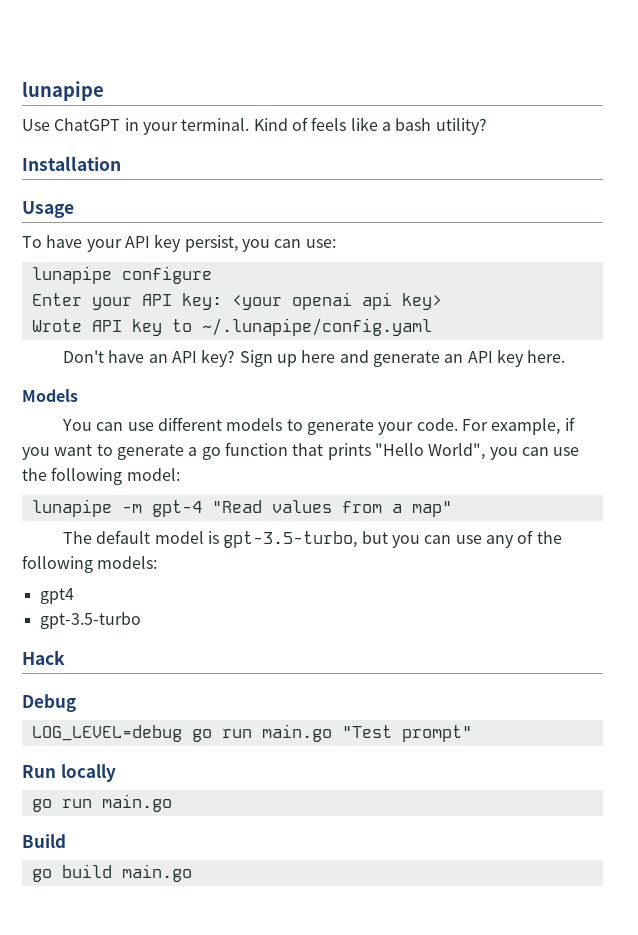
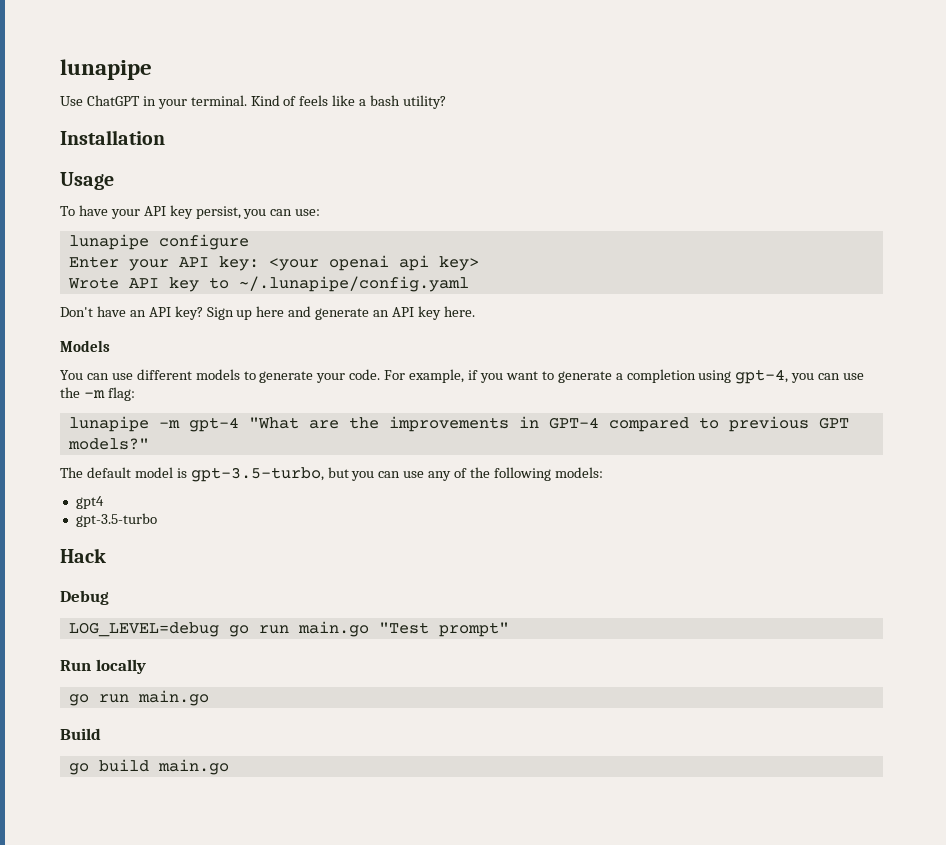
- For example, if you want to generate a go function that prints "Hello World", you can use the following model:
+ For example, if you want to generate a completion using gpt-4, you can use the -m flag:
- lunapipe -m gpt-4 "Read values from a map"
+ lunapipe -m gpt-4 "What are the improvements in GPT-4 compared to previous GPT models?"

